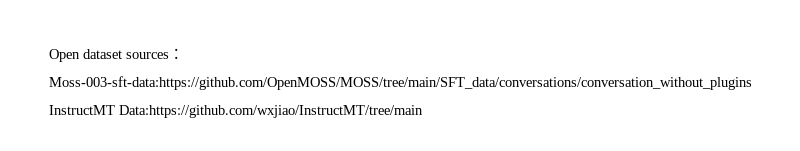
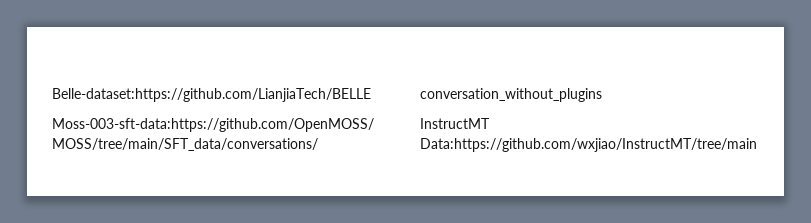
- Open dataset sources：
+ Belle-dataset:https://github.com/LianjiaTech/BELLE

